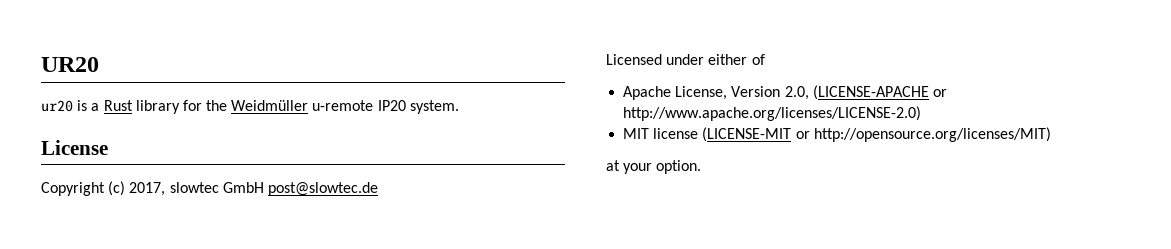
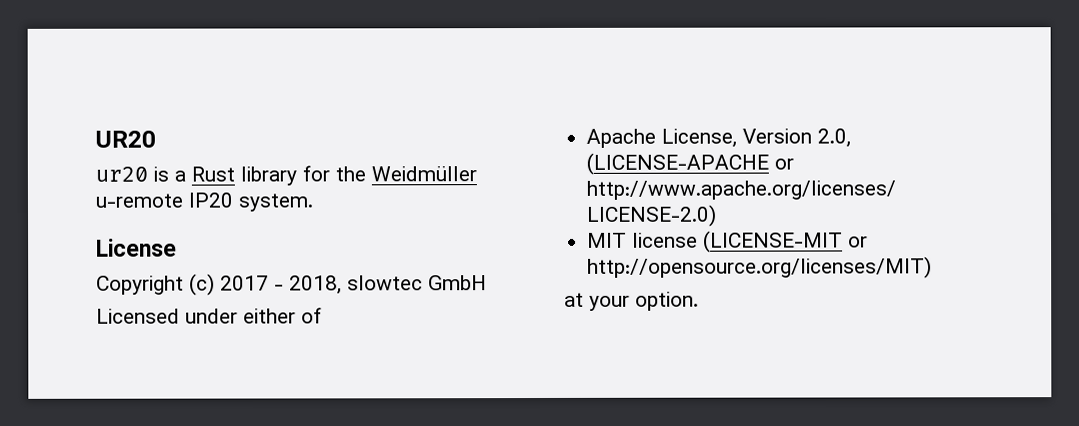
- Copyright (c) 2017, slowtec GmbH post@slowtec.de
+ Copyright (c) 2017 - 2018, slowtec GmbH

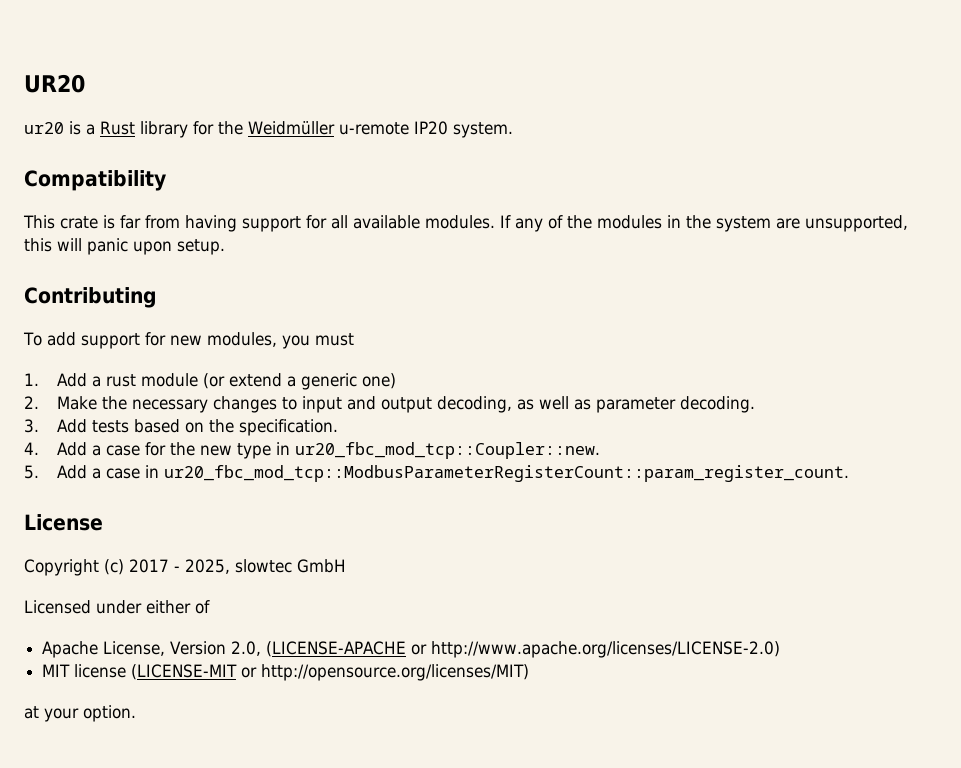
+ Compatibility
+ This crate is far from having support for all available modules. If any of the modules in the system are unsupported, this will panic upon setup.
+ Contributing
+ To add support for new modules, you must
+ 1. Add a rust module (or extend a generic one)
+ 2. Make the necessary changes to input and output decoding, as well as parameter decoding.
+ 3. Add tests based on the specification.
+ 4. Add a case for the new type in ur20_fbc_mod_tcp::Coupler::new.
+ 5. Add a case in ur20_fbc_mod_tcp::ModbusParameterRegisterCount::param_register_count.
- Copyright (c) 2017 - 2018, slowtec GmbH
+ Copyright (c) 2017 - 2025, slowtec GmbH

